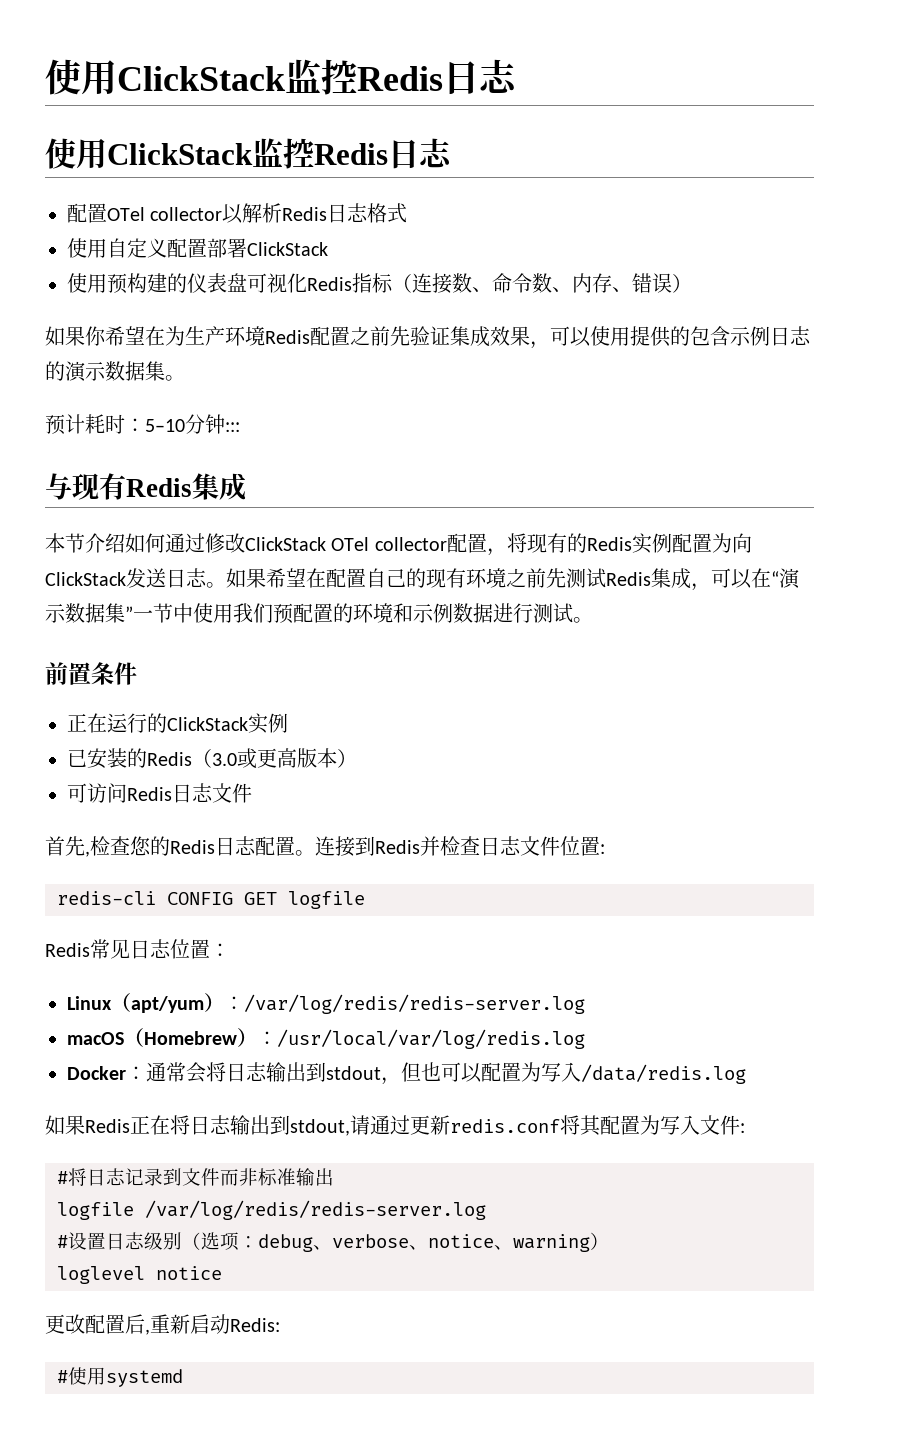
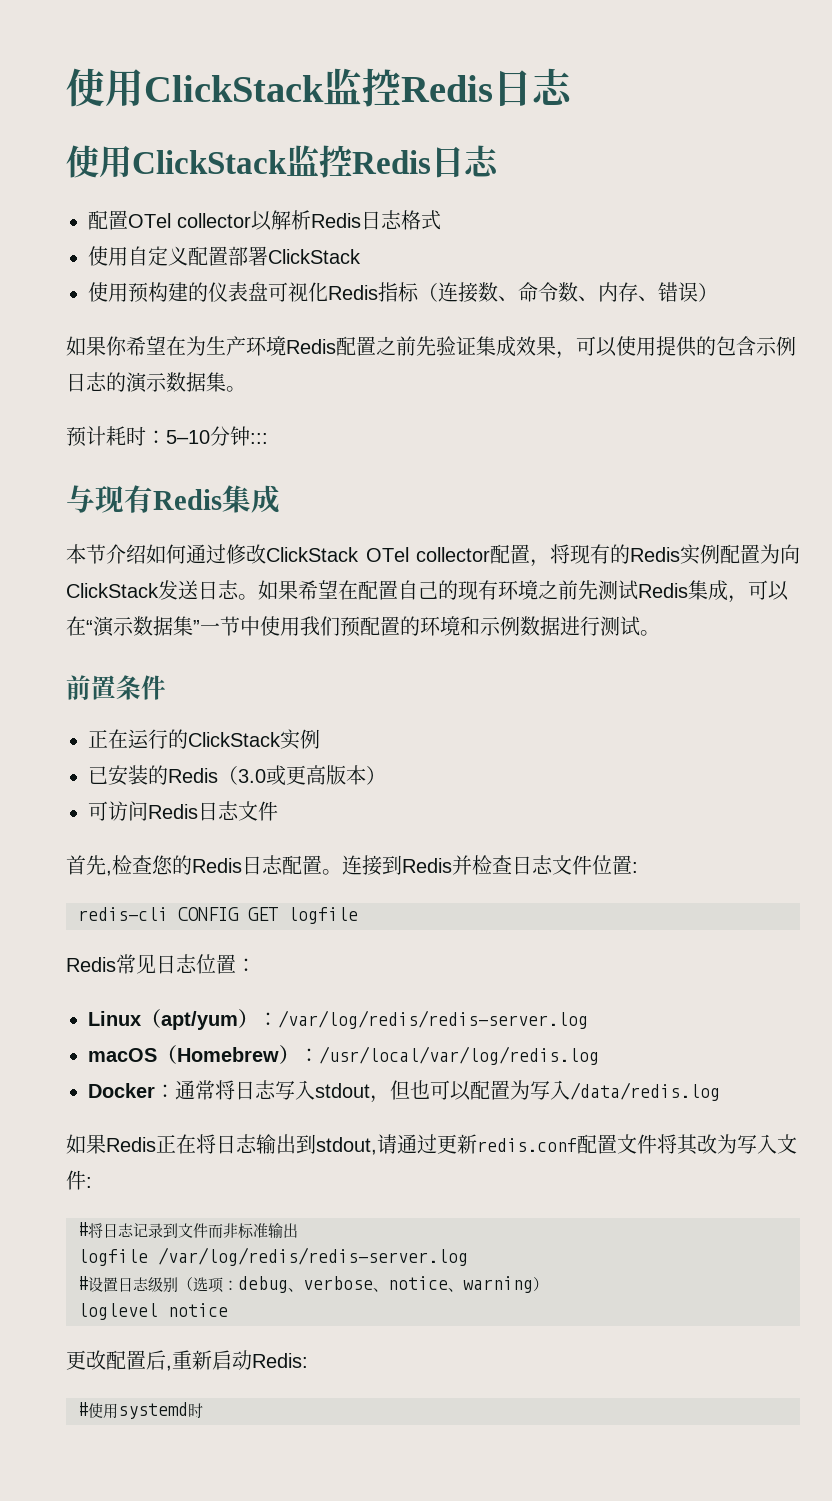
- Docker：通常会将日志输出到stdout，但也可以配置为写入/data/redis.log
+ Docker：通常将日志写入stdout，但也可以配置为写入/data/redis.log
- 如果Redis正在将日志输出到stdout,请通过更新redis.conf将其配置为写入文件:
+ 如果Redis正在将日志输出到stdout,请通过更新redis.conf配置文件将其改为写入文件:
- #使用systemd
+ #使用systemd时

